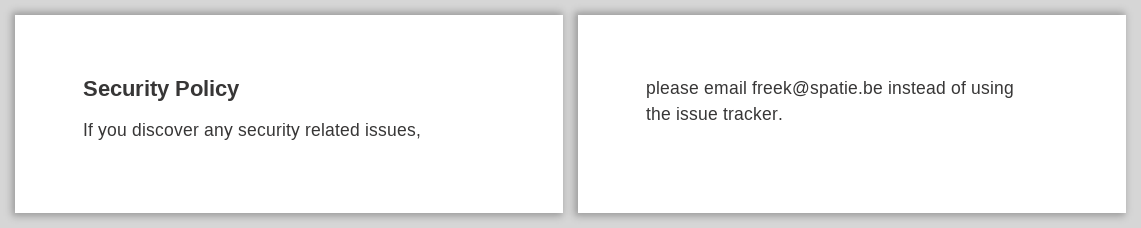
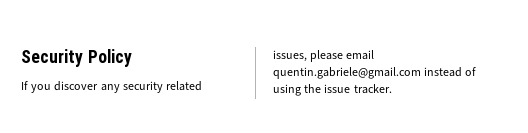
- If you discover any security related issues, please email freek@spatie.be instead of using the issue tracker.
+ If you discover any security related issues, please email quentin.gabriele@gmail.com instead of using the issue tracker.

